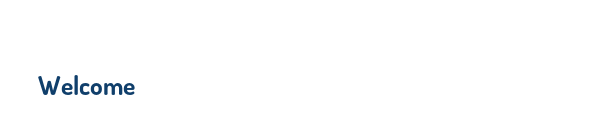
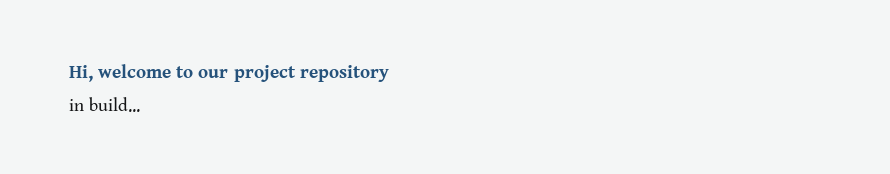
- Welcome
+ Hi, welcome to our project repository
+ in build...

